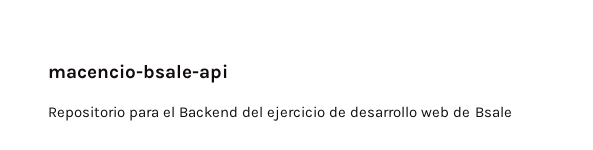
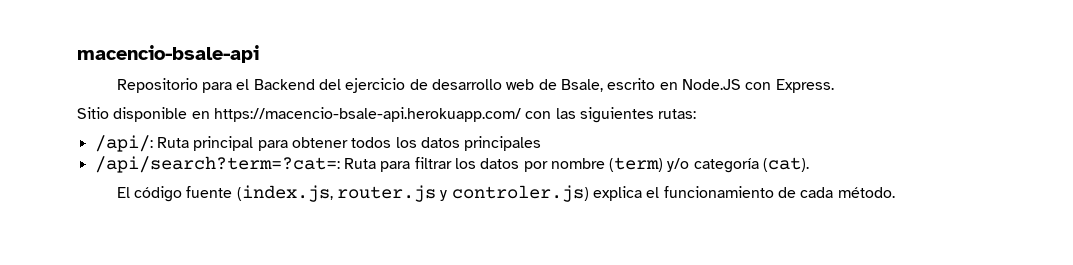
- Repositorio para el Backend del ejercicio de desarrollo web de Bsale
+ Repositorio para el Backend del ejercicio de desarrollo web de Bsale, escrito en Node.JS con Express.
+ Sitio disponible en https://macencio-bsale-api.herokuapp.com/ con las siguientes rutas:
+ /api/: Ruta principal para obtener todos los datos principales
+ /api/search?term=?cat=: Ruta para filtrar los datos por nombre (term) y/o categoría (cat).
+ El código fuente (index.js, router.js y controler.js) explica el funcionamiento de cada método.

